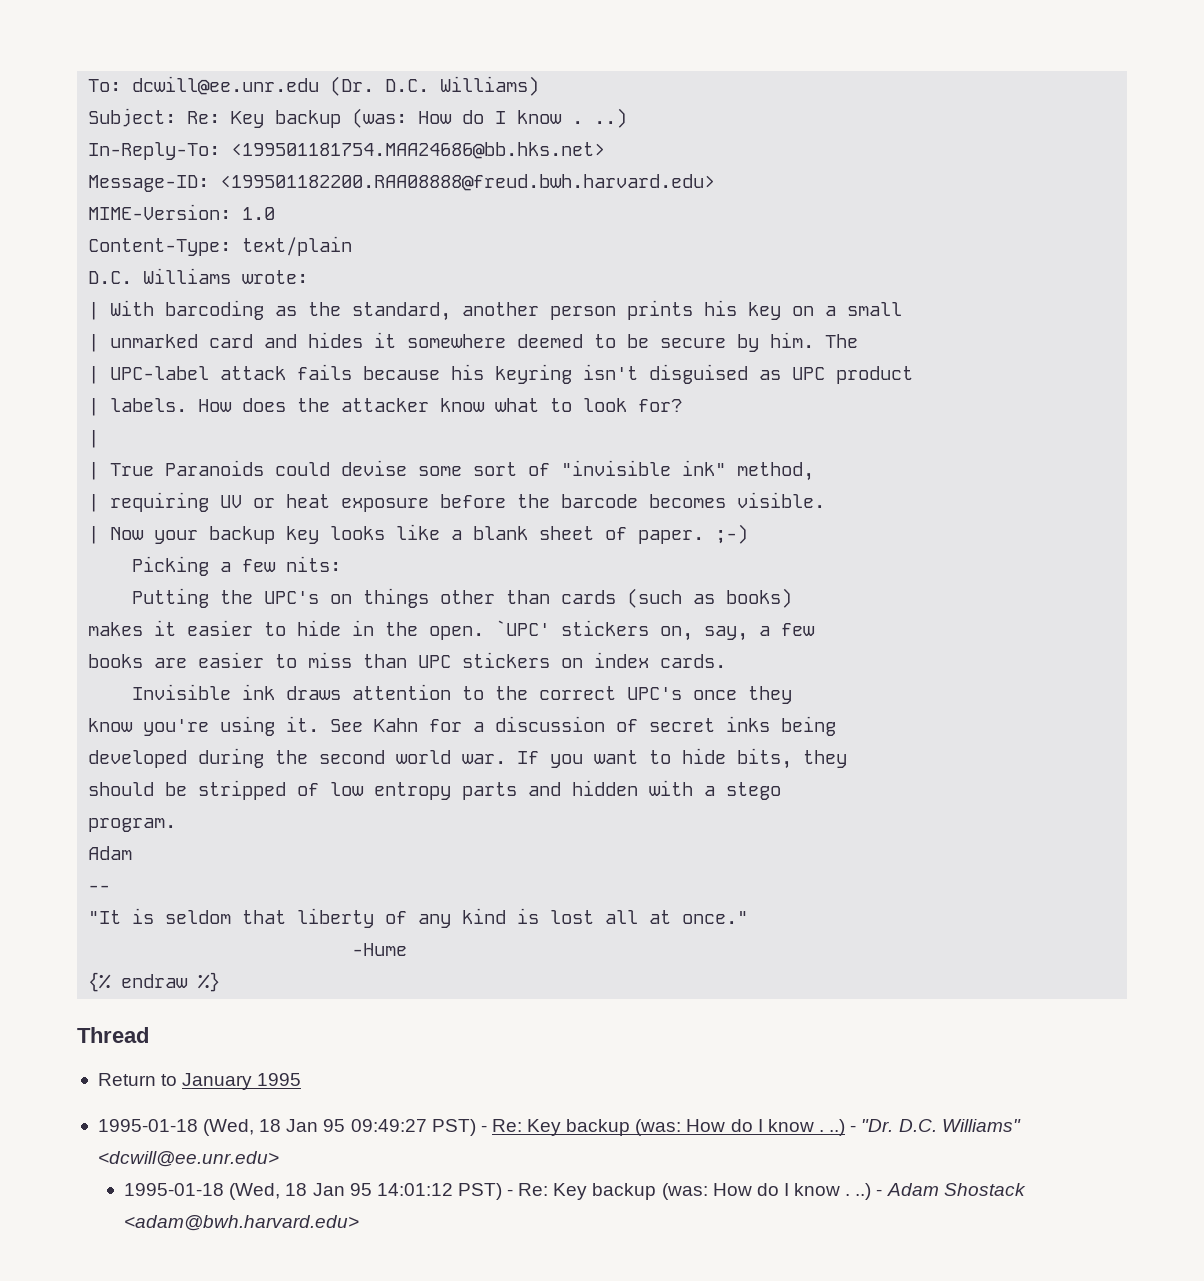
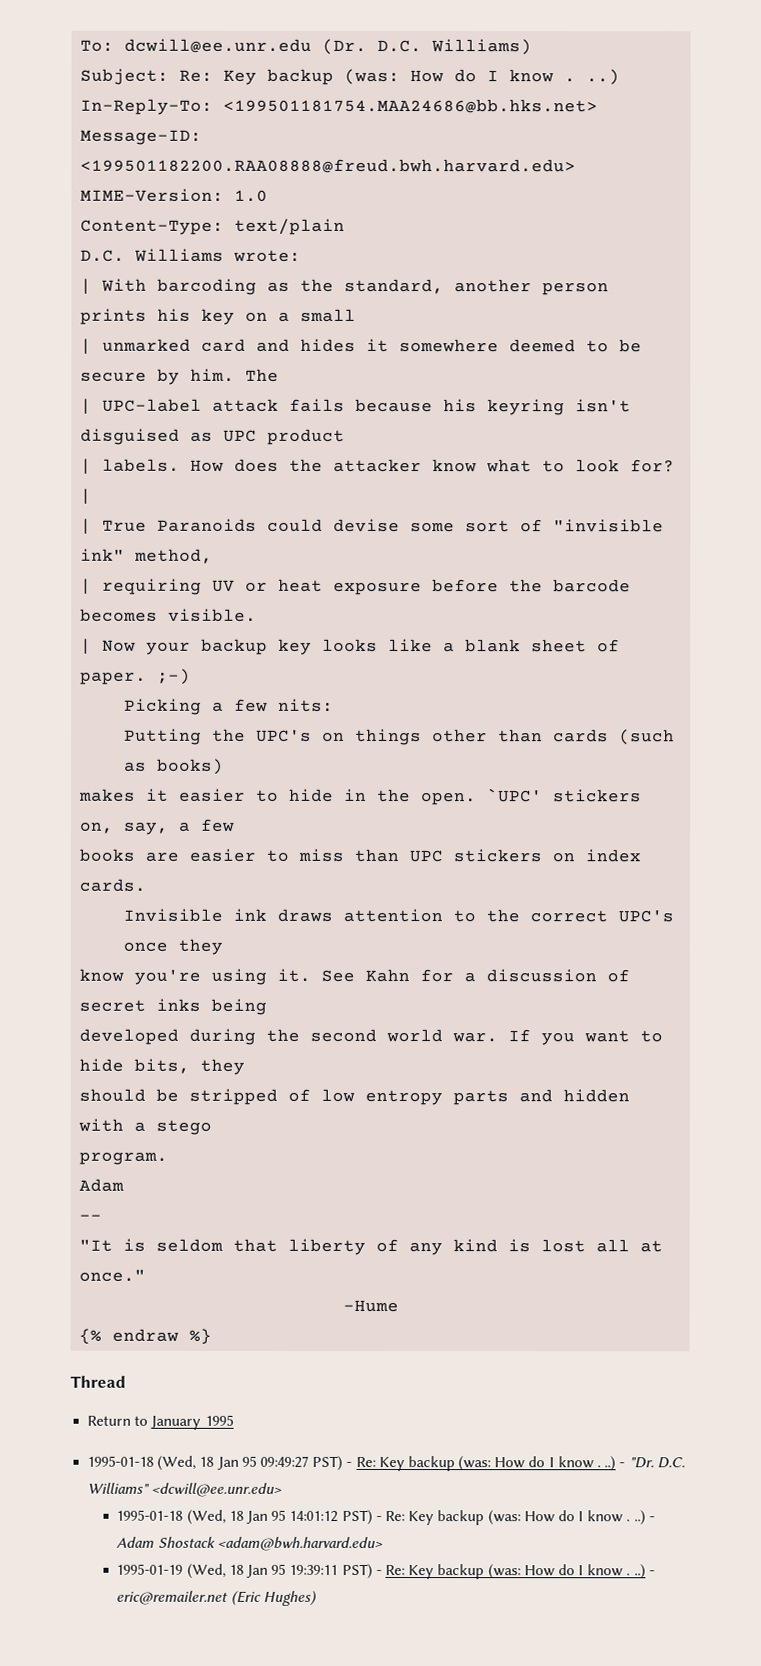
+ 1995-01-19 (Wed, 18 Jan 95 19:39:11 PST) - Re: Key backup (was: How do I know . ..) - eric@remailer.net (Eric Hughes)

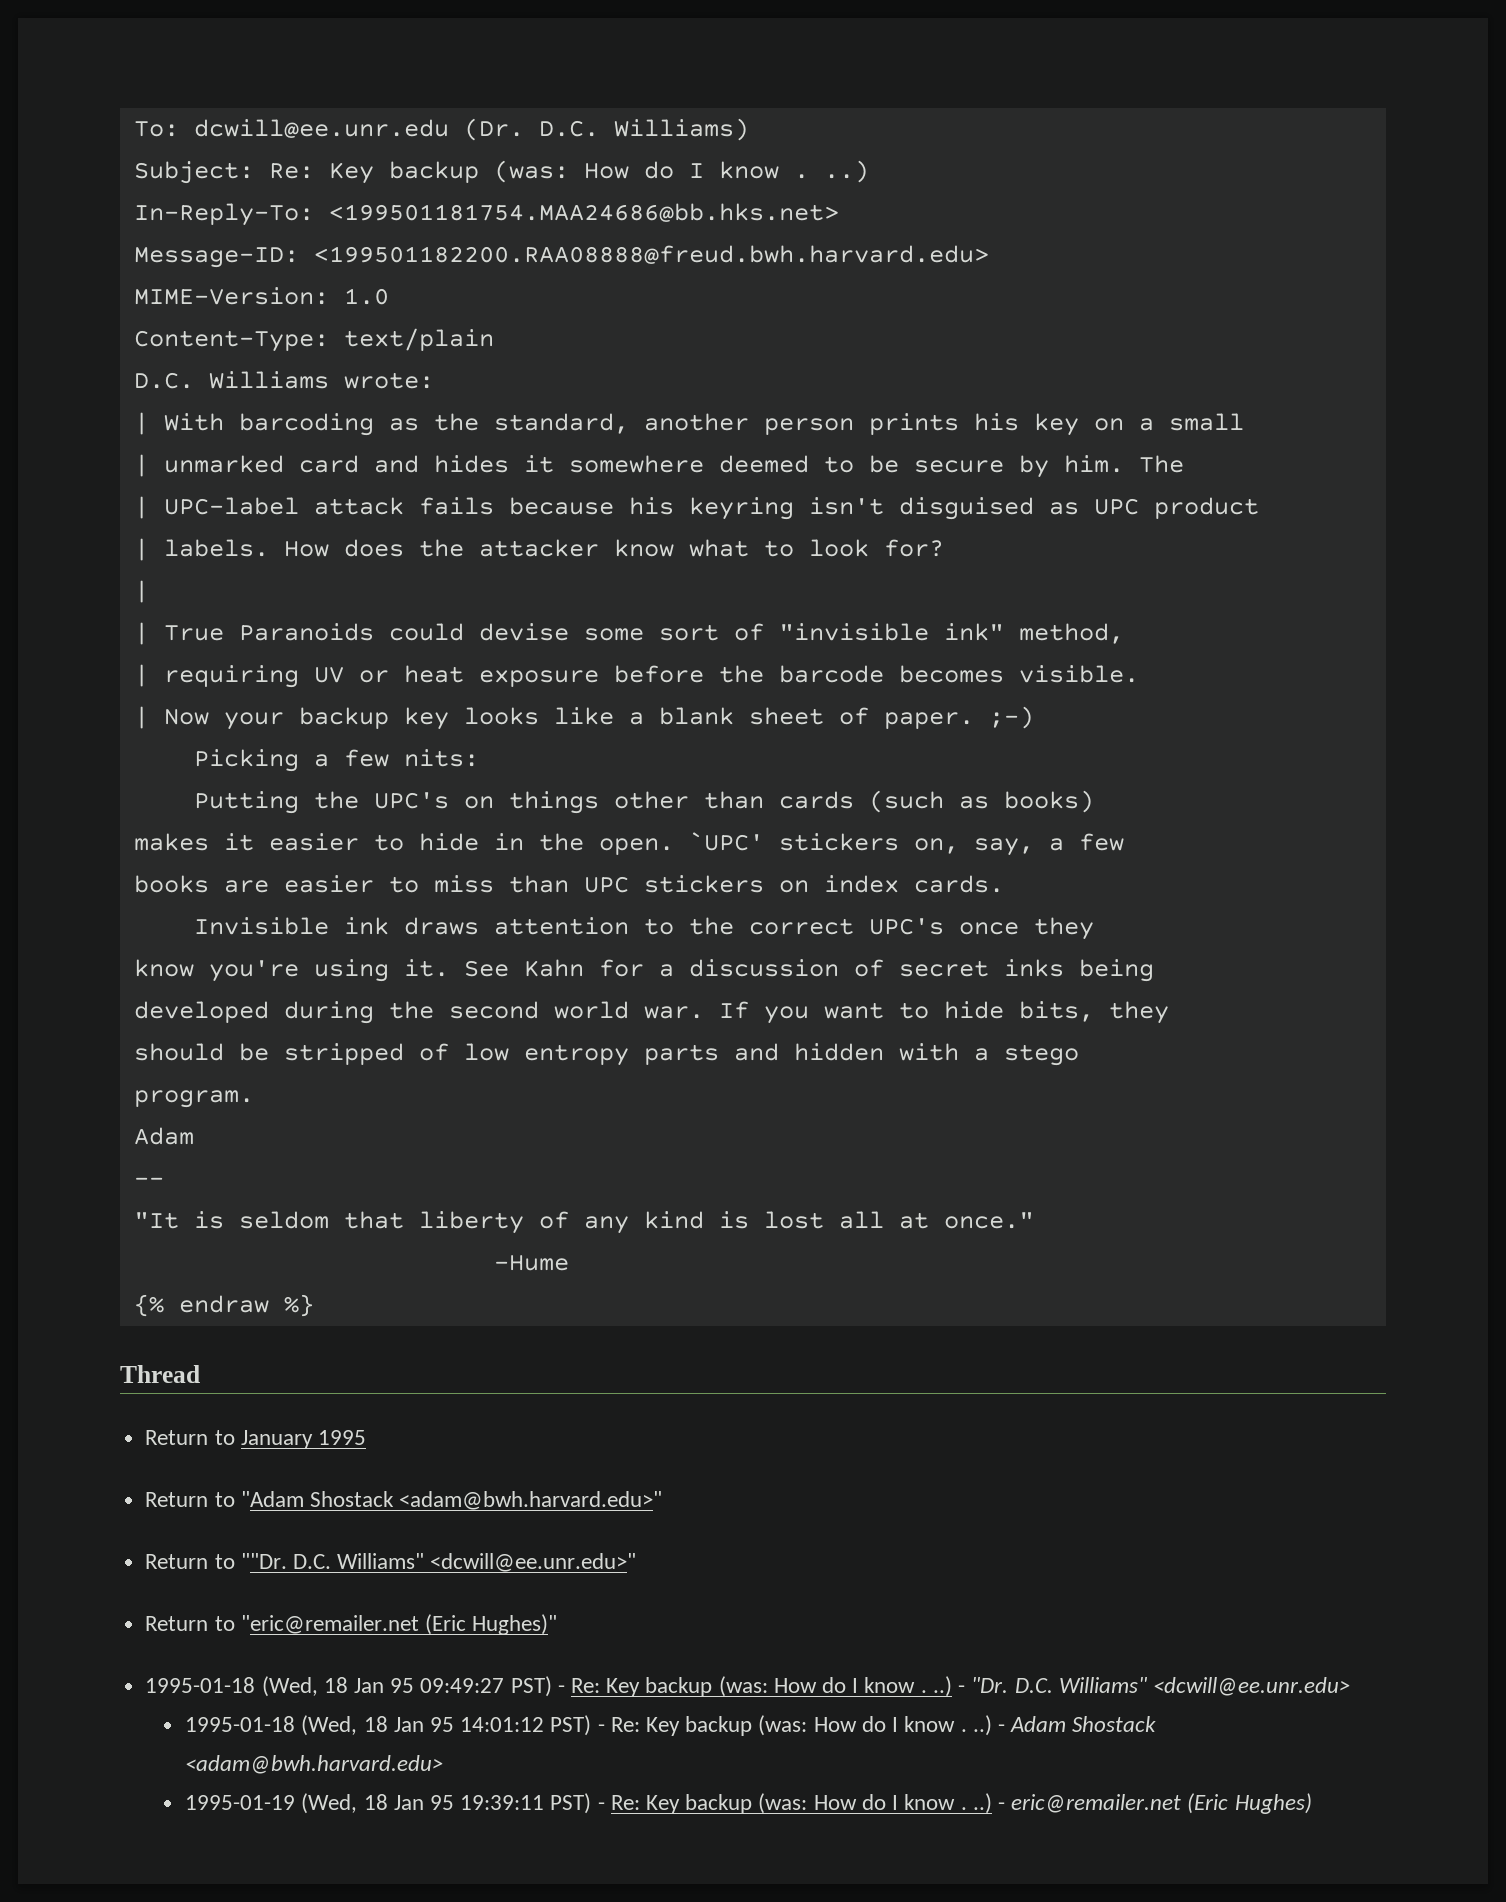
+ Return to "Adam Shostack <adam@bwh.harvard.edu>"
+ Return to ""Dr. D.C. Williams" <dcwill@ee.unr.edu>"
+ Return to "eric@remailer.net (Eric Hughes)"

